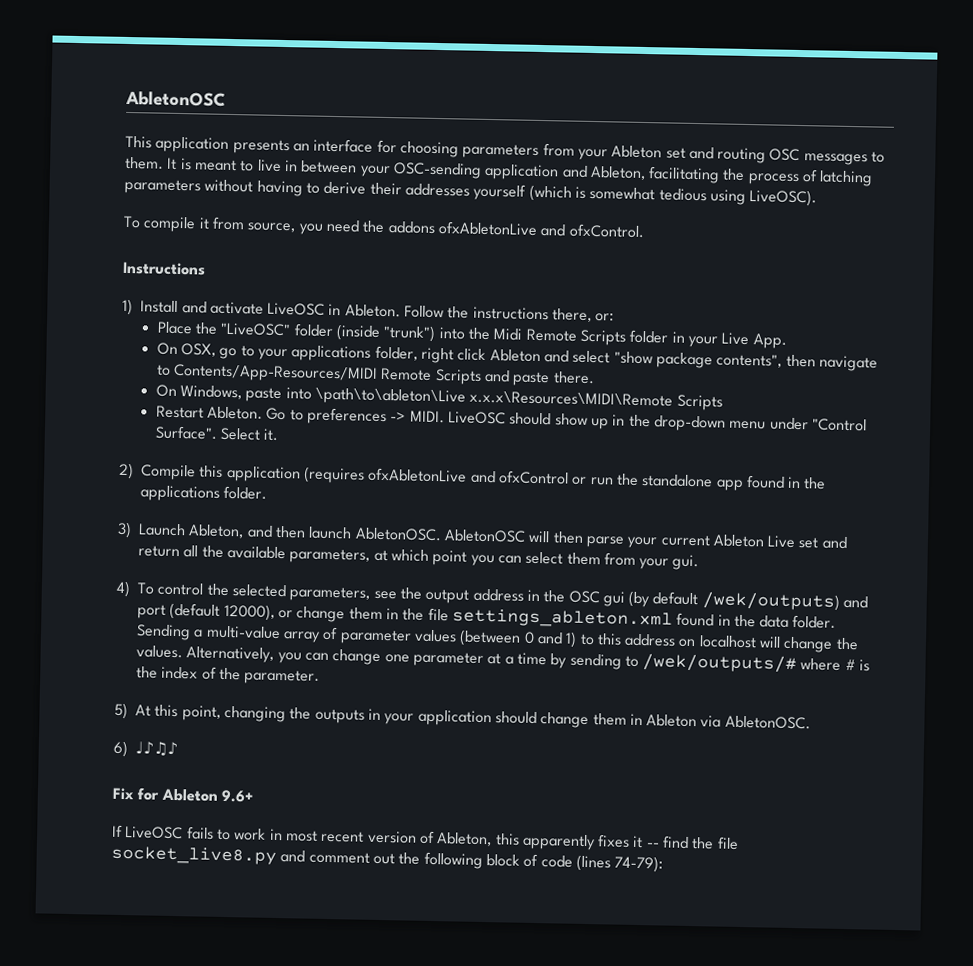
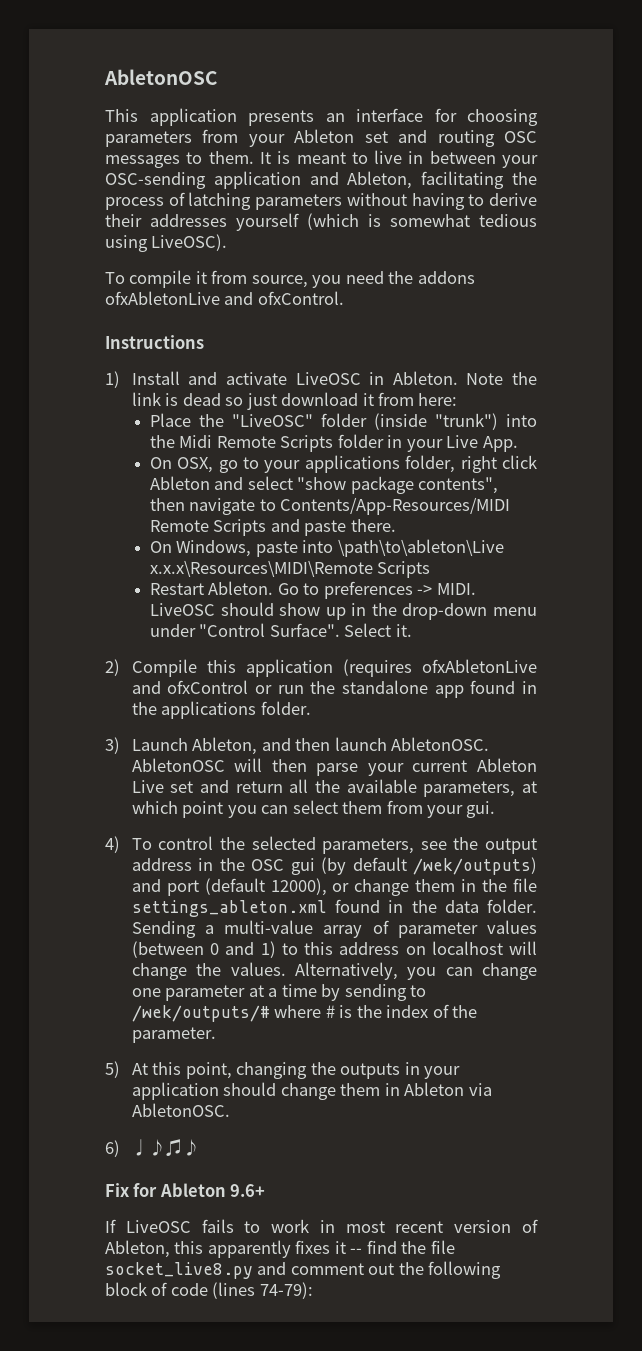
- Follow the instructions there, or:
+ Note the link is dead so just download it from here:

